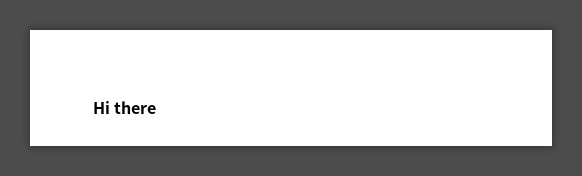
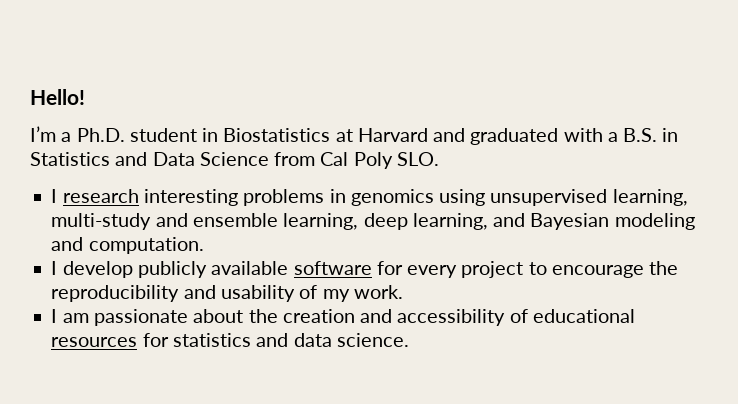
- Hi there
+ Hello!
+ I’m a Ph.D. student in Biostatistics at Harvard and graduated with a B.S. in Statistics and Data Science from Cal Poly SLO.
+ I research interesting problems in genomics using unsupervised learning, multi-study and ensemble learning, deep learning, and Bayesian modeling and computation.
+ I develop publicly available software for every project to encourage the reproducibility and usability of my work.
+ I am passionate about the creation and accessibility of educational resources for statistics and data science.

